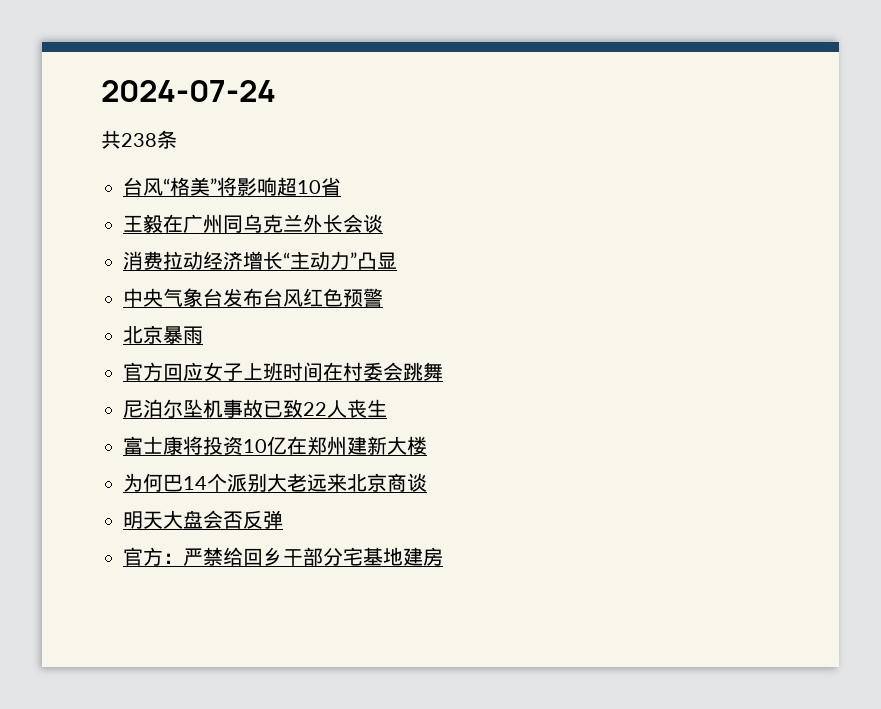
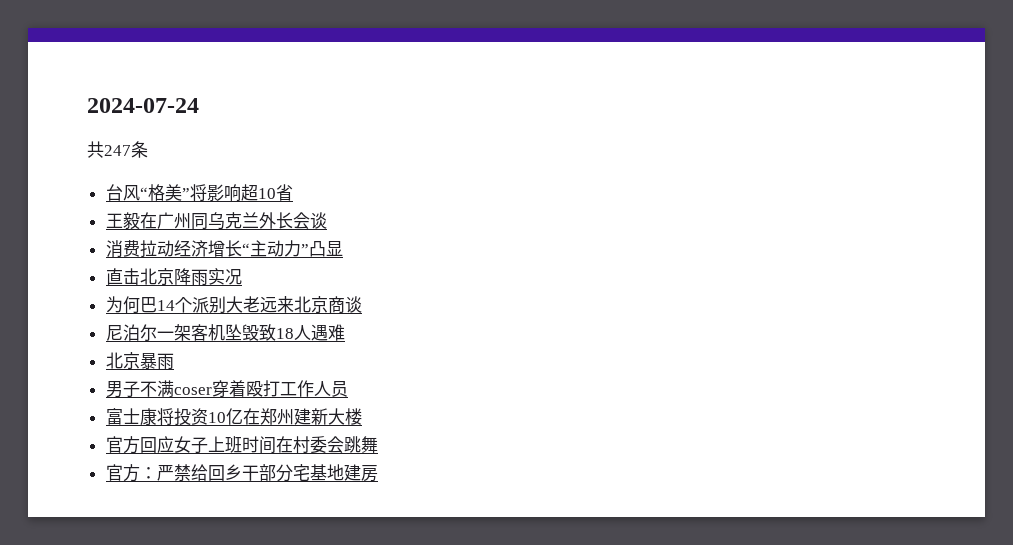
- 共238条
+ 共247条
- 中央气象台发布台风红色预警
+ 直击北京降雨实况
+ 为何巴14个派别大老远来北京商谈
+ 尼泊尔一架客机坠毁致18人遇难
  北京暴雨
+ 男子不满coser穿着殴打工作人员
+ 富士康将投资10亿在郑州建新大楼
- 尼泊尔坠机事故已致22人丧生
- 富士康将投资10亿在郑州建新大楼
- 为何巴14个派别大老远来北京商谈
- 明天大盘会否反弹

